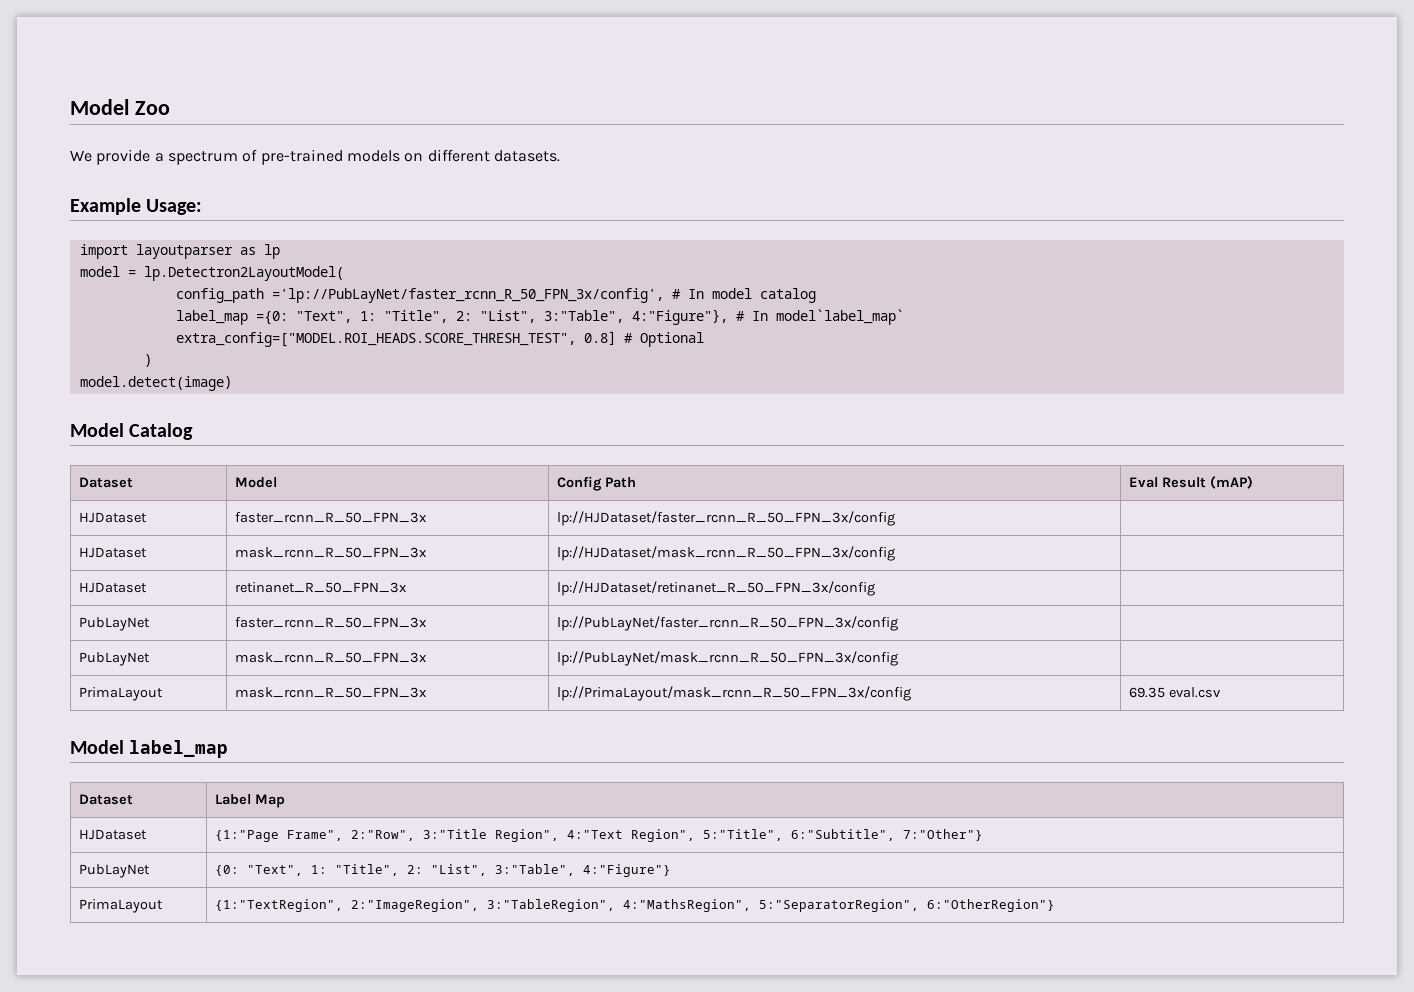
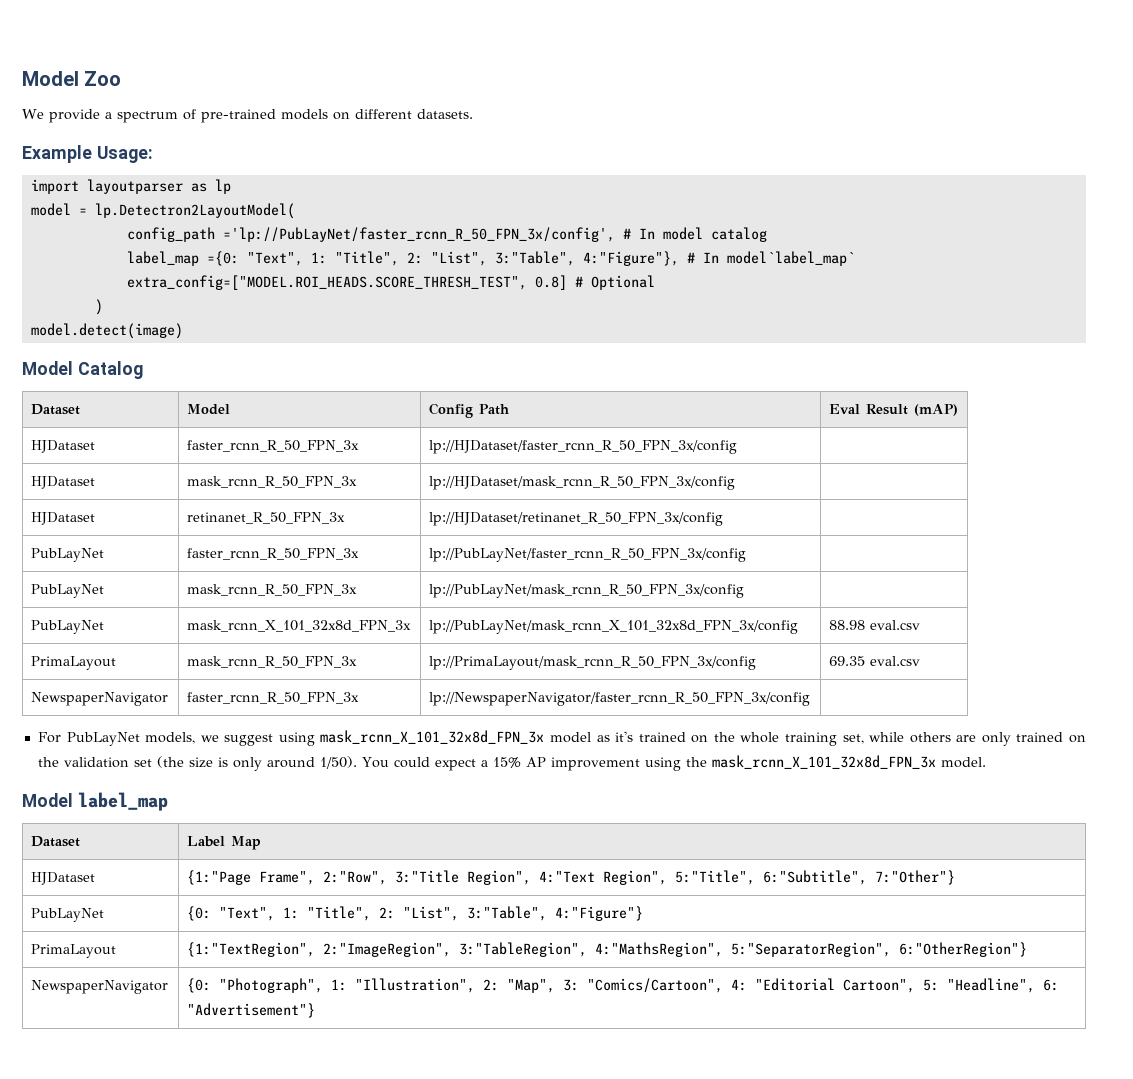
+ PubLayNet | mask_rcnn_X_101_32x8d_FPN_3x | lp://PubLayNet/mask_rcnn_X_101_32x8d_FPN_3x/config | 88.98 eval.csv
+ NewspaperNavigator | faster_rcnn_R_50_FPN_3x | lp://NewspaperNavigator/faster_rcnn_R_50_FPN_3x/config |
+ For PubLayNet models, we suggest using mask_rcnn_X_101_32x8d_FPN_3x model as it's trained on the whole training set, while others are only trained on the validation set (the size is only around 1/50). You could expect a 15% AP improvement using the mask_rcnn_X_101_32x8d_FPN_3x model.
+ NewspaperNavigator | {0: "Photograph", 1: "Illustration", 2: "Map", 3: "Comics/Cartoon", 4: "Editorial Cartoon", 5: "Headline", 6: "Advertisement"}

